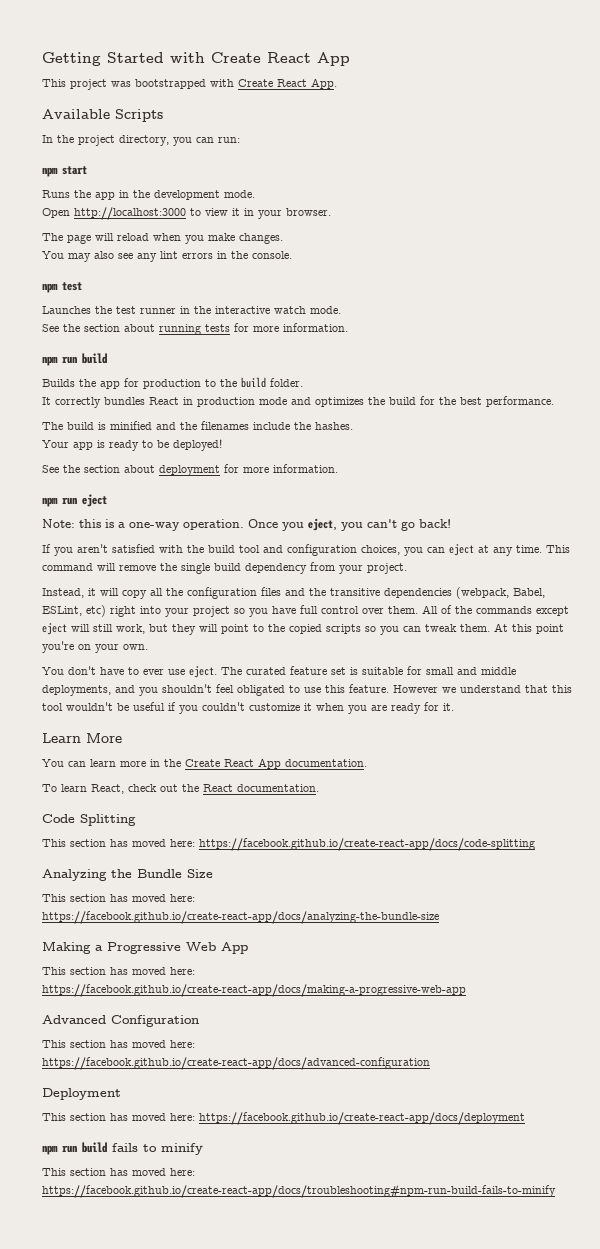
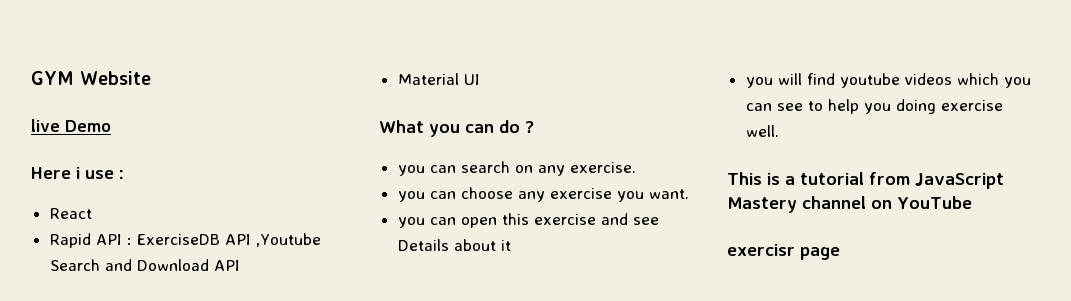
- Getting Started with Create React App
- This project was bootstrapped with Create React App.
- Available Scripts
- In the project directory, you can run:
- npm start
- Runs the app in the development mode.
- Open http://localhost:3000 to view it in your browser.
- The page will reload when you make changes.
- You may also see any lint errors in the console.
- npm test
- Launches the test runner in the interactive watch mode.
- See the section about running tests for more information.
- npm run build
- Builds the app for production to the build folder.
- It correctly bundles React in production mode and optimizes the build for the best performance.
- The build is minified and the filenames include the hashes.
- Your app is ready to be deployed!
- See the section about deployment for more information.
- npm run eject
- Note: this is a one-way operation. Once you eject, you can't go back!
- If you aren't satisfied with the build tool and configuration choices, you can eject at any time. This command will remove the single build dependency from your project.
- Instead, it will copy all the configuration files and the transitive dependencies (webpack, Babel, ESLint, etc) right into your project so you have full control over them. All of the commands except eject will still work, but they will point to the copied scripts so you can tweak them. At this point you're on your own.
- You don't have to ever use eject. The curated feature set is suitable for small and middle deployments, and you shouldn't feel obligated to use this feature. However we understand that this tool wouldn't be useful if you couldn't customize it when you are ready for it.
- Learn More
- You can learn more in the Create React App documentation.
- To learn React, check out the React documentation.
- Code Splitting
- This section has moved here: https://facebook.github.io/create-react-app/docs/code-splitting
- Analyzing the Bundle Size
- This section has moved here: https://facebook.github.io/create-react-app/docs/analyzing-the-bundle-size
- Making a Progressive Web App
- This section has moved here: https://facebook.github.io/create-react-app/docs/making-a-progressive-web-app
- Advanced Configuration
- This section has moved here: https://facebook.github.io/create-react-app/docs/advanced-configuration
- Deployment
- This section has moved here: https://facebook.github.io/create-react-app/docs/deployment
- npm run build fails to minify
- This section has moved here: https://facebook.github.io/create-react-app/docs/troubleshooting#npm-run-build-fails-to-minify
+ GYM Website
+ live Demo
+ Here i use :
+ React
+ Rapid API : ExerciseDB API ,Youtube Search and Download API
+ Material UI
+ What you can do ?
+ you can search on any exercise.
+ you can choose any exercise you want.
+ you can open this exercise and see Details about it
+ you will find youtube videos which you can see to help you doing exercise well.
+ This is a tutorial from JavaScript Mastery channel on YouTube
+ exercisr page

